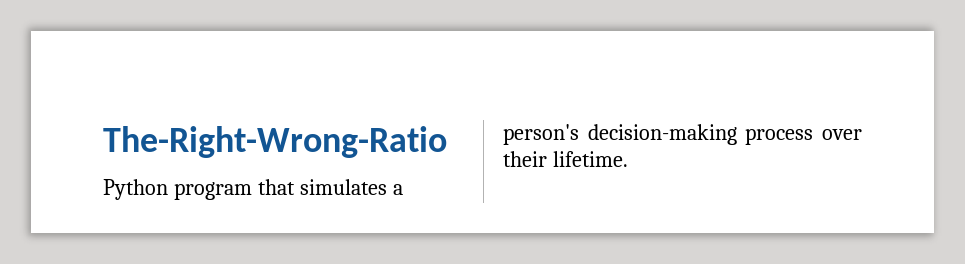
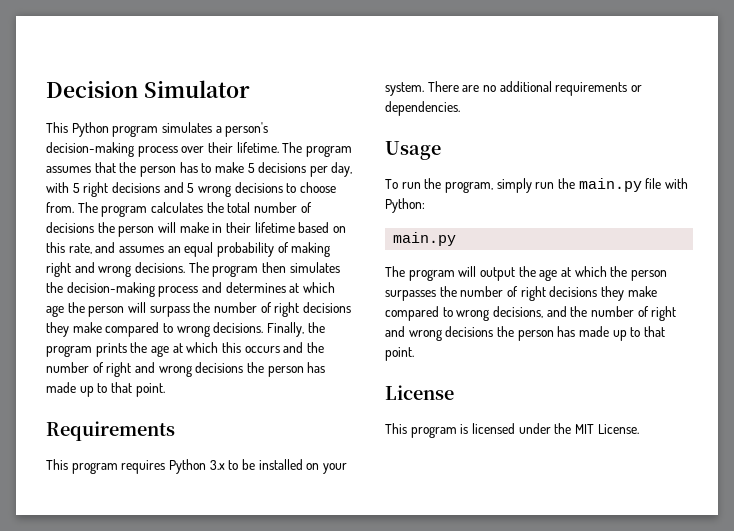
- The-Right-Wrong-Ratio
- Python program that simulates a person's decision-making process over their lifetime.
+ Decision Simulator
+ This Python program simulates a person's decision-making process over their lifetime.
+ The program assumes that the person has to make 5 decisions per day, with 5 right decisions and 5 wrong decisions to choose from. The program calculates the total number of decisions the person will make in their lifetime based on this rate, and assumes an equal probability of making right and wrong decisions. The program then simulates the decision-making process and determines at which age the person will surpass the number of right decisions they make compared to wrong decisions. Finally, the program prints the age at which this occurs and the number of right and wrong decisions the person has made up to that point.
+ Requirements
+ This program requires Python 3.x to be installed on your system. There are no additional requirements or dependencies.
+ Usage
+ To run the program, simply run the main.py file with Python:
+ main.py
+ The program will output the age at which the person surpasses the number of right decisions they make compared to wrong decisions, and the number of right and wrong decisions the person has made up to that point.
+ License
+ This program is licensed under the MIT License.

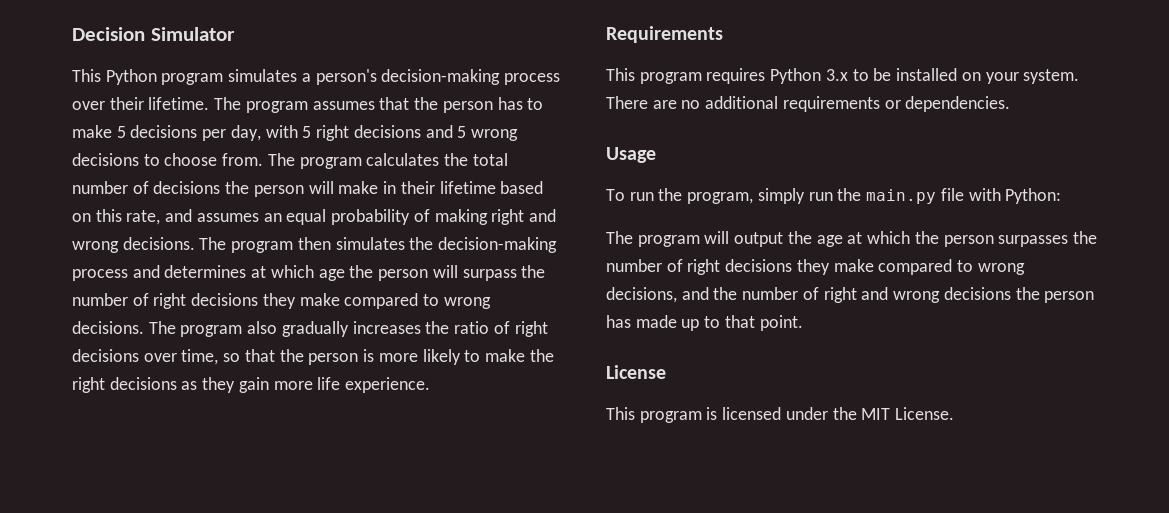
- Finally, the program prints the age at which this occurs and the number of right and wrong decisions the person has made up to that point.
+ The program also gradually increases the ratio of right decisions over time, so that the person is more likely to make the right decisions as they gain more life experience.
  To run the program, simply run the main.py file with Python:
- main.py

